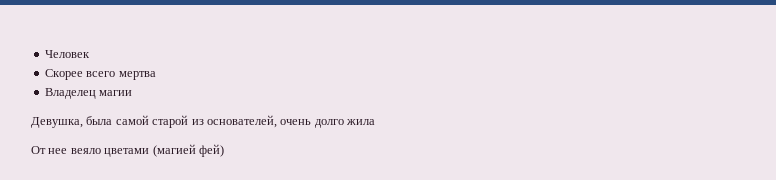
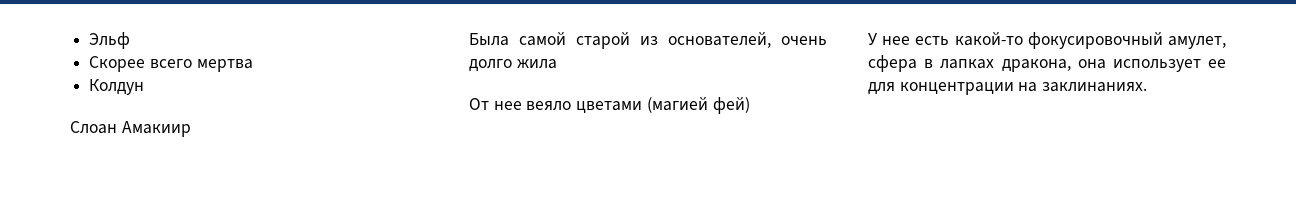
- Человек
+ Эльф
- Владелец магии
- Девушка, была самой старой из основателей, очень долго жила
+ Колдун
+ Слоан Амакиир
+ Была самой старой из основателей, очень долго жила
+ У нее есть какой-то фокусировочный амулет, сфера в лапках дракона, она использует ее для концентрации на заклинаниях.

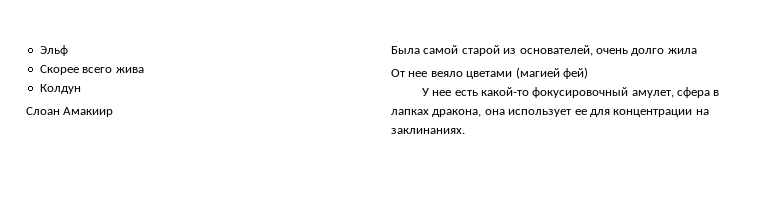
- Скорее всего мертва
+ Скорее всего жива

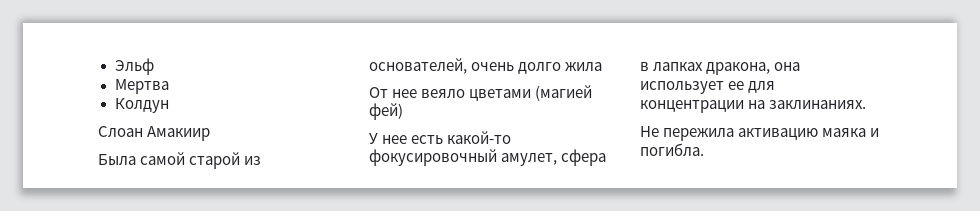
- Скорее всего жива
+ Мертва
+ Не пережила активацию маяка и погибла.

